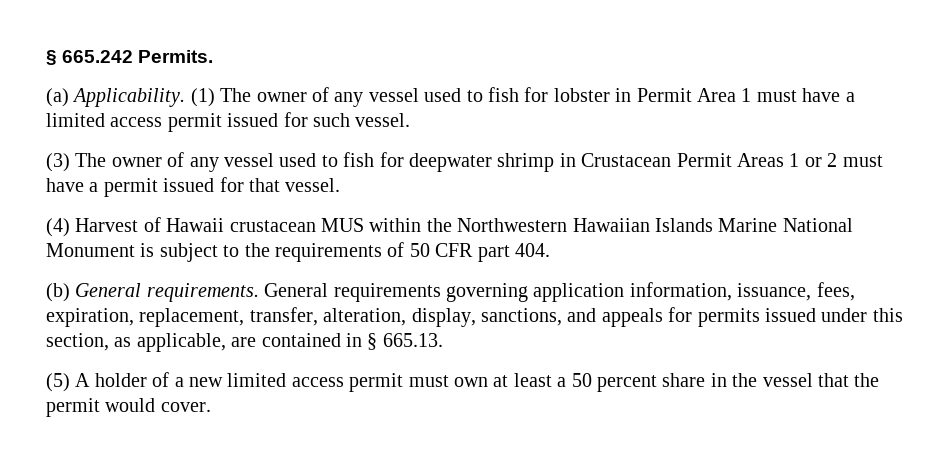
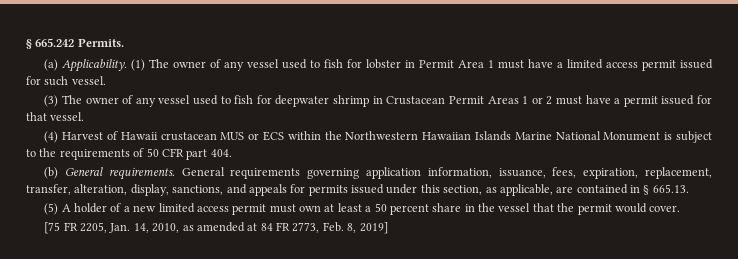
- (4) Harvest of Hawaii crustacean MUS within the Northwestern Hawaiian Islands Marine National Monument is subject to the requirements of 50 CFR part 404.
+ (4) Harvest of Hawaii crustacean MUS or ECS within the Northwestern Hawaiian Islands Marine National Monument is subject to the requirements of 50 CFR part 404.
+ [75 FR 2205, Jan. 14, 2010, as amended at 84 FR 2773, Feb. 8, 2019]

